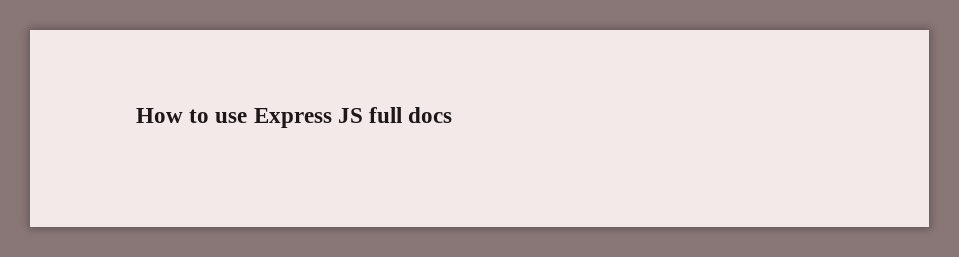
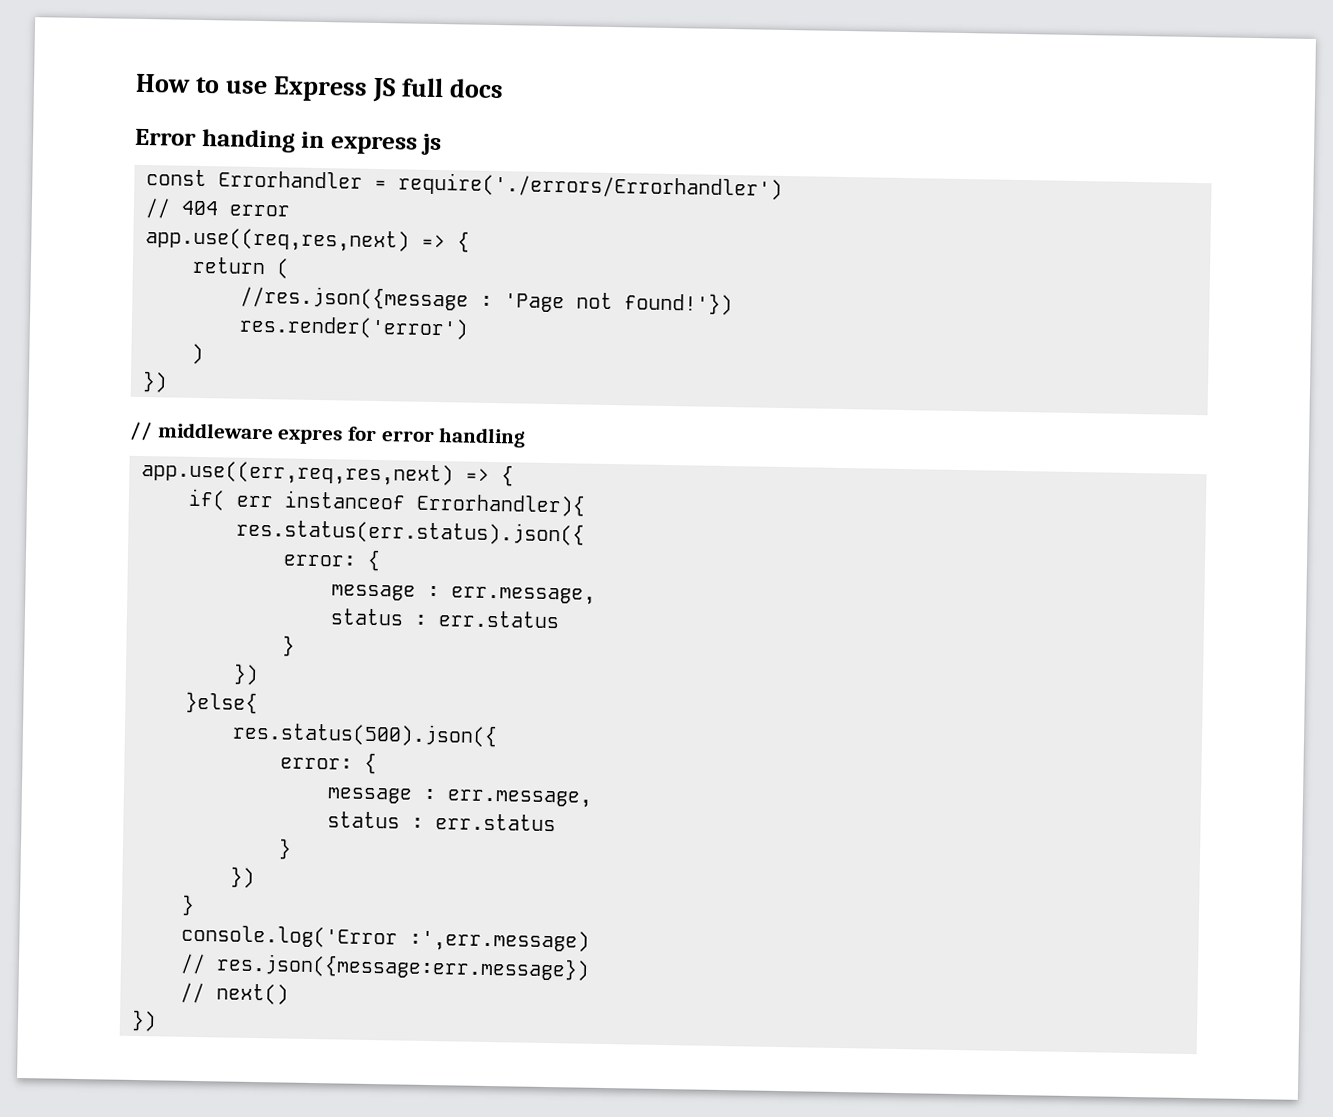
+ Error handing in express js
+ const Errorhandler = require('./errors/Errorhandler')
+ // 404 error
+ app.use((req,res,next) => {
+ return (
+ //res.json({message : 'Page not found!'})
+ res.render('error')
+ )
+ })
+ // middleware expres for error handling
+ app.use((err,req,res,next) => {
+ if( err instanceof Errorhandler){
+ res.status(err.status).json({
+ error: {
+ message : err.message,
+ status : err.status
+ }
+ })
+ }else{
+ res.status(500).json({
+ error: {
+ message : err.message,
+ status : err.status
+ }
+ })
+ }
+ console.log('Error :',err.message)
+ // res.json({message:err.message})
+ // next()
+ })

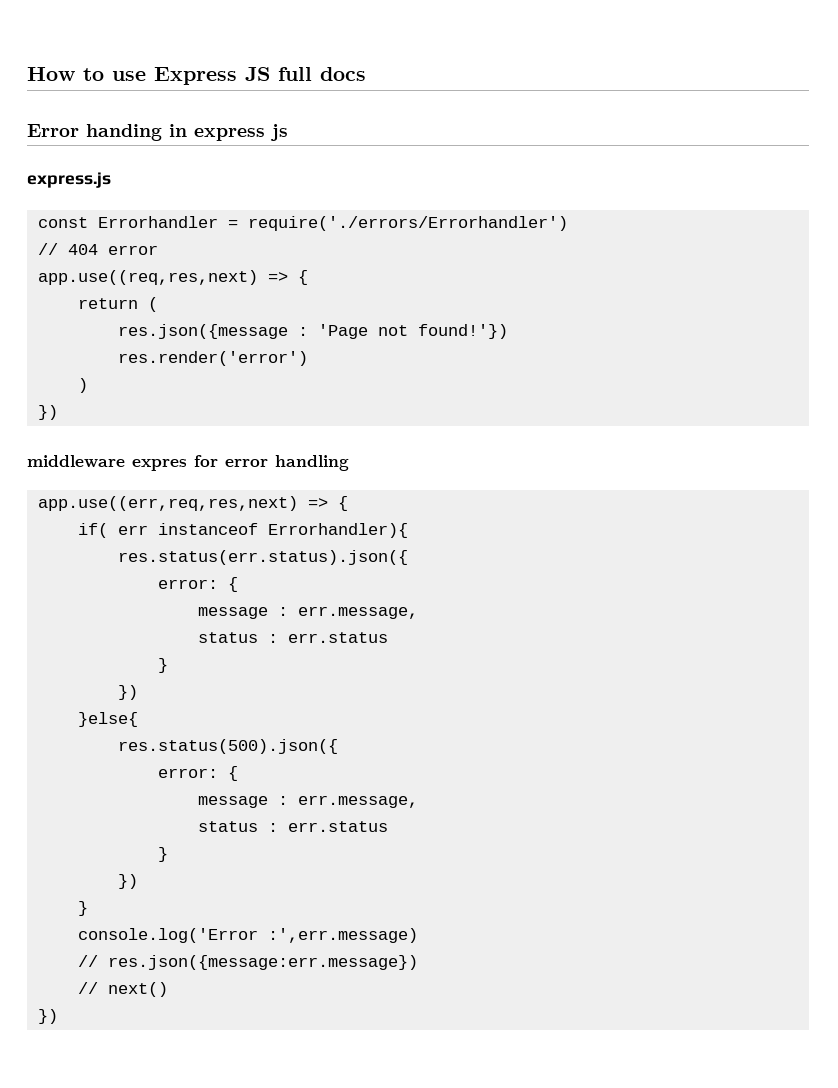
+ express.js
- //res.json({message : 'Page not found!'})
+ res.json({message : 'Page not found!'})
- // middleware expres for error handling
+ middleware expres for error handling

